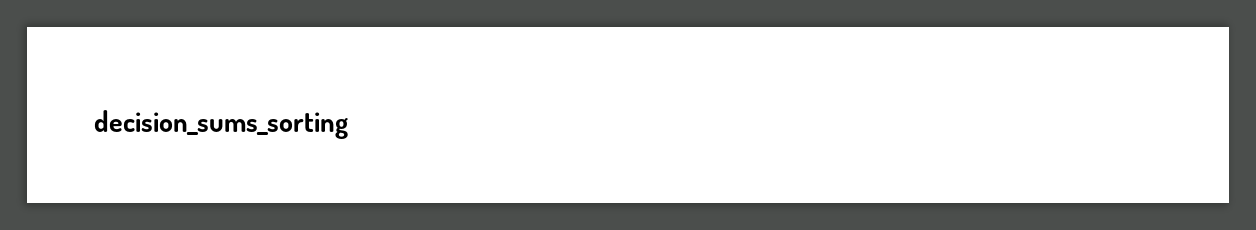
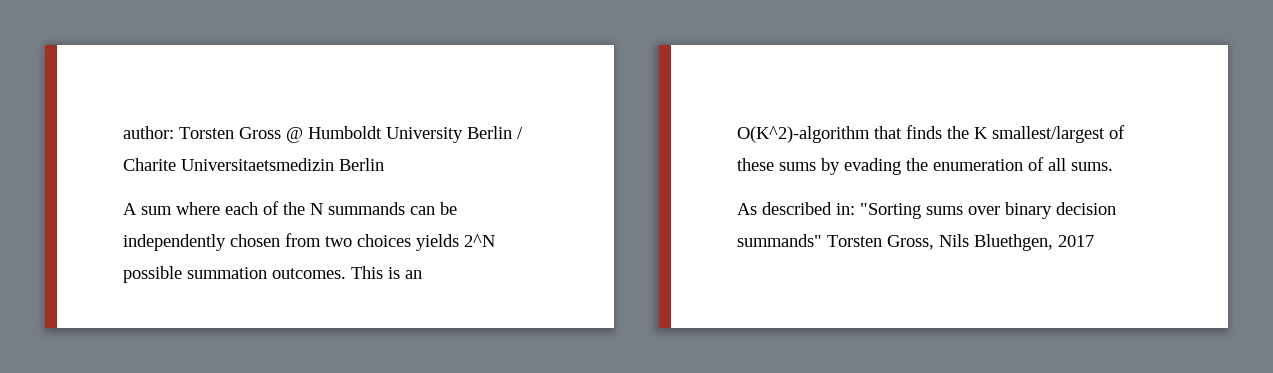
- decision_sums_sorting
+ author: Torsten Gross @ Humboldt University Berlin / Charite Universitaetsmedizin Berlin
+ A sum where each of the N summands can be independently chosen from two choices yields 2^N possible summation outcomes. This is an O(K^2)-algorithm that finds the K smallest/largest of these sums by evading the enumeration of all sums.
+ As described in: "Sorting sums over binary decision summands" Torsten Gross, Nils Bluethgen, 2017

